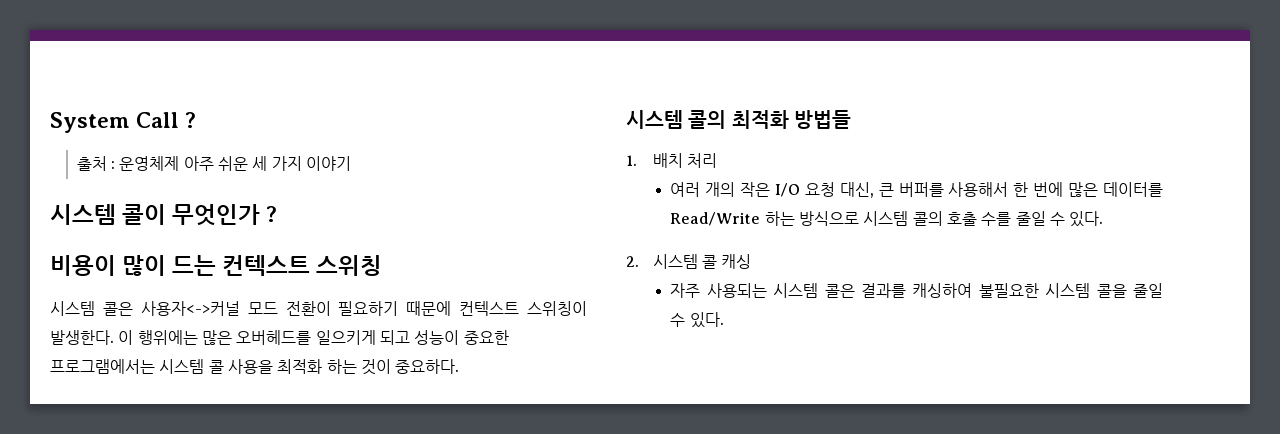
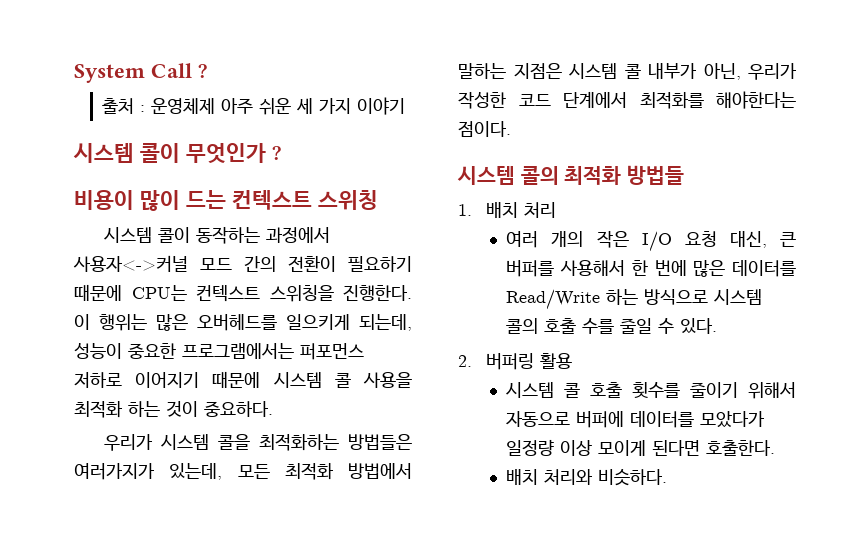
- 시스템 콜은 사용자<->커널 모드 전환이 필요하기 때문에 컨텍스트 스위칭이 발생한다. 이 행위에는 많은 오버헤드를 일으키게 되고 성능이 중요한 프로그램에서는 시스템 콜 사용을 최적화 하는 것이 중요하다.
+ 시스템 콜이 동작하는 과정에서 사용자<->커널 모드 간의 전환이 필요하기 때문에 CPU는 컨텍스트 스위칭을 진행한다. 이 행위는 많은 오버헤드를 일으키게 되는데, 성능이 중요한 프로그램에서는 퍼포먼스 저하로 이어지기 때문에 시스템 콜 사용을 최적화 하는 것이 중요하다.
+ 우리가 시스템 콜을 최적화하는 방법들은 여러가지가 있는데, 모든 최적화 방법에서 말하는 지점은 시스템 콜 내부가 아닌, 우리가 작성한 코드 단계에서 최적화를 해야한다는 점이다.
- 2. 시스템 콜 캐싱
- 자주 사용되는 시스템 콜은 결과를 캐싱하여 불필요한 시스템 콜을 줄일 수 있다.
+ 2. 버퍼링 활용
+ 시스템 콜 호출 횟수를 줄이기 위해서 자동으로 버퍼에 데이터를 모았다가 일정량 이상 모이게 된다면 호출한다.
+ 배치 처리와 비슷하다.

